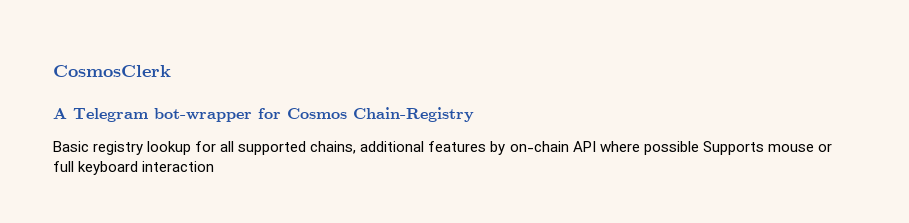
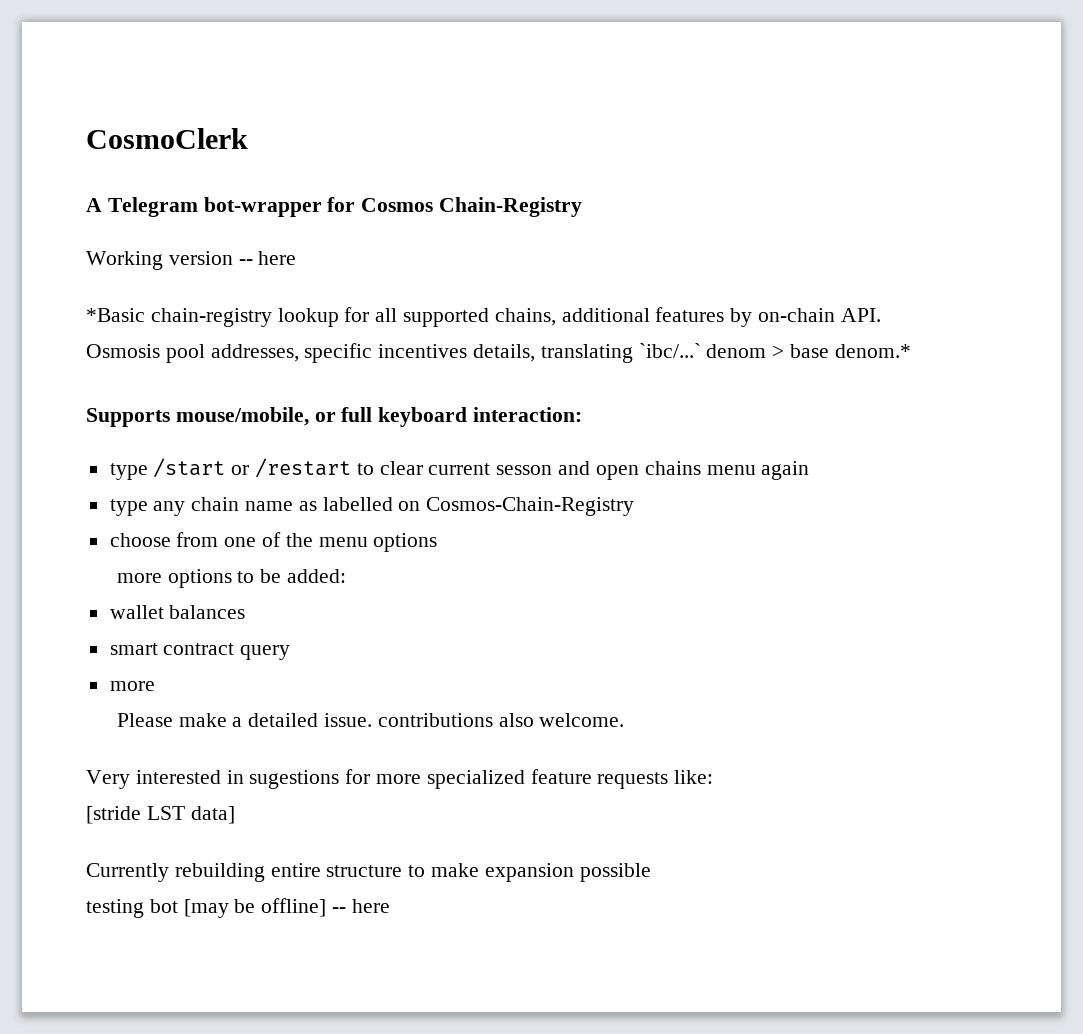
- CosmosClerk
+ CosmoClerk
- Basic registry lookup for all supported chains, additional features by on-chain API where possible Supports mouse or full keyboard interaction
+ Working version -- here
+ *Basic chain-registry lookup for all supported chains, additional features by on-chain API.
+ Osmosis pool addresses, specific incentives details, translating `ibc/...` denom > base denom.*
+ Supports mouse/mobile, or full keyboard interaction:
+ type /start or /restart to clear current sesson and open chains menu again
+ type any chain name as labelled on Cosmos-Chain-Registry
+ choose from one of the menu options
+ more options to be added:
+ wallet balances
+ smart contract query
+ more
+ Please make a detailed issue. contributions also welcome.
+ Very interested in sugestions for more specialized feature requests like:
+ [stride LST data]
+ Currently rebuilding entire structure to make expansion possible
+ testing bot [may be offline] -- here

